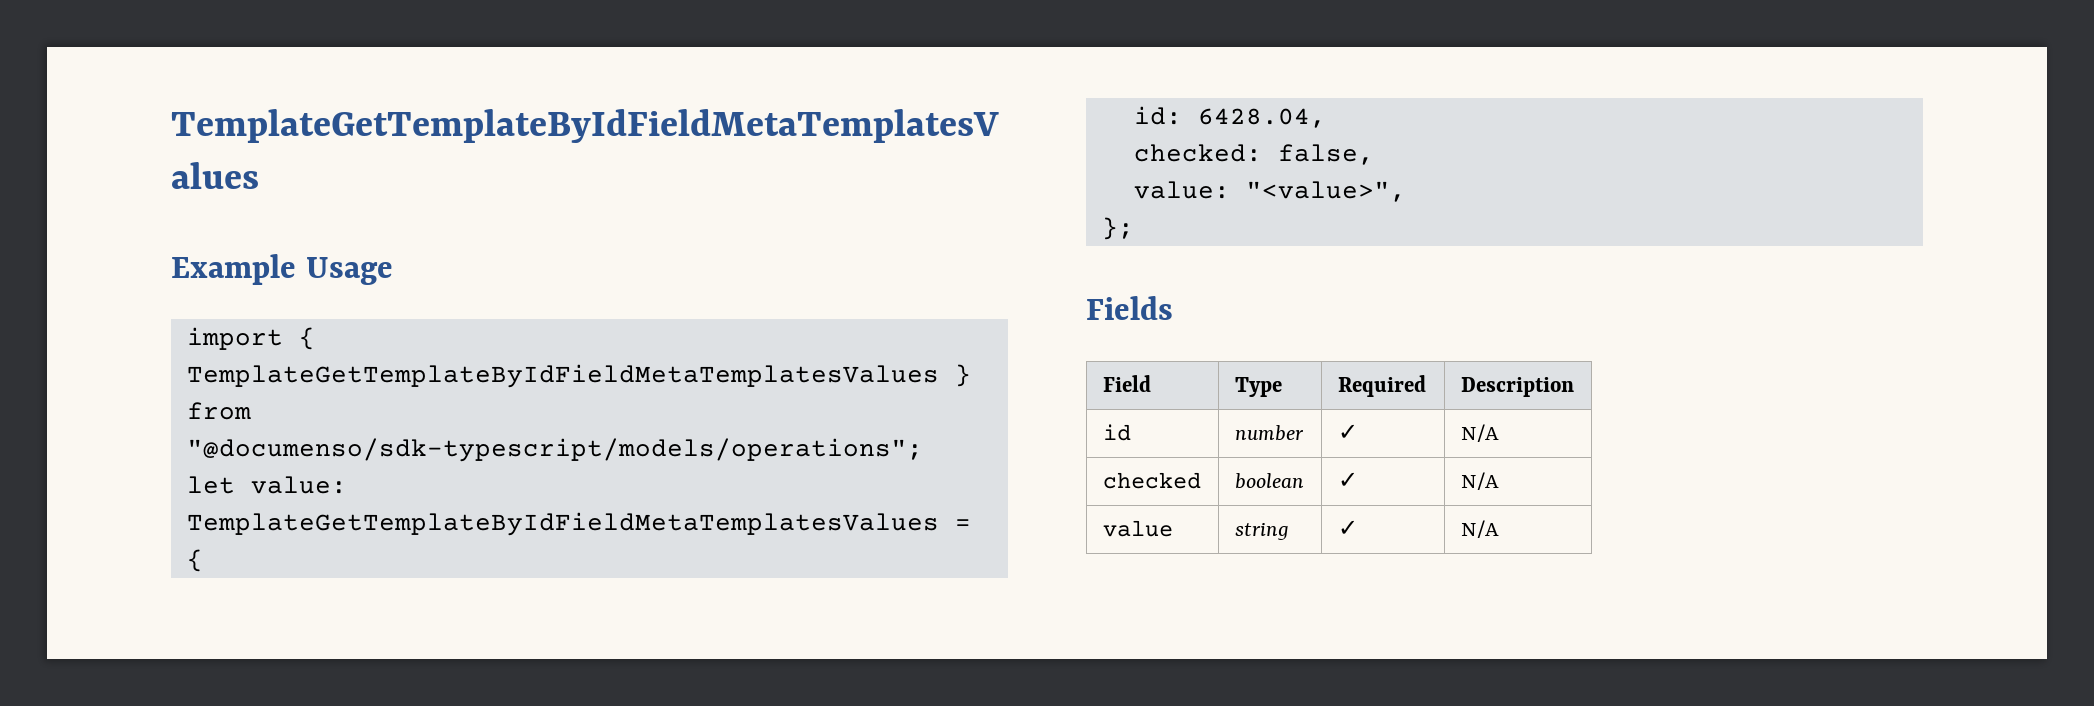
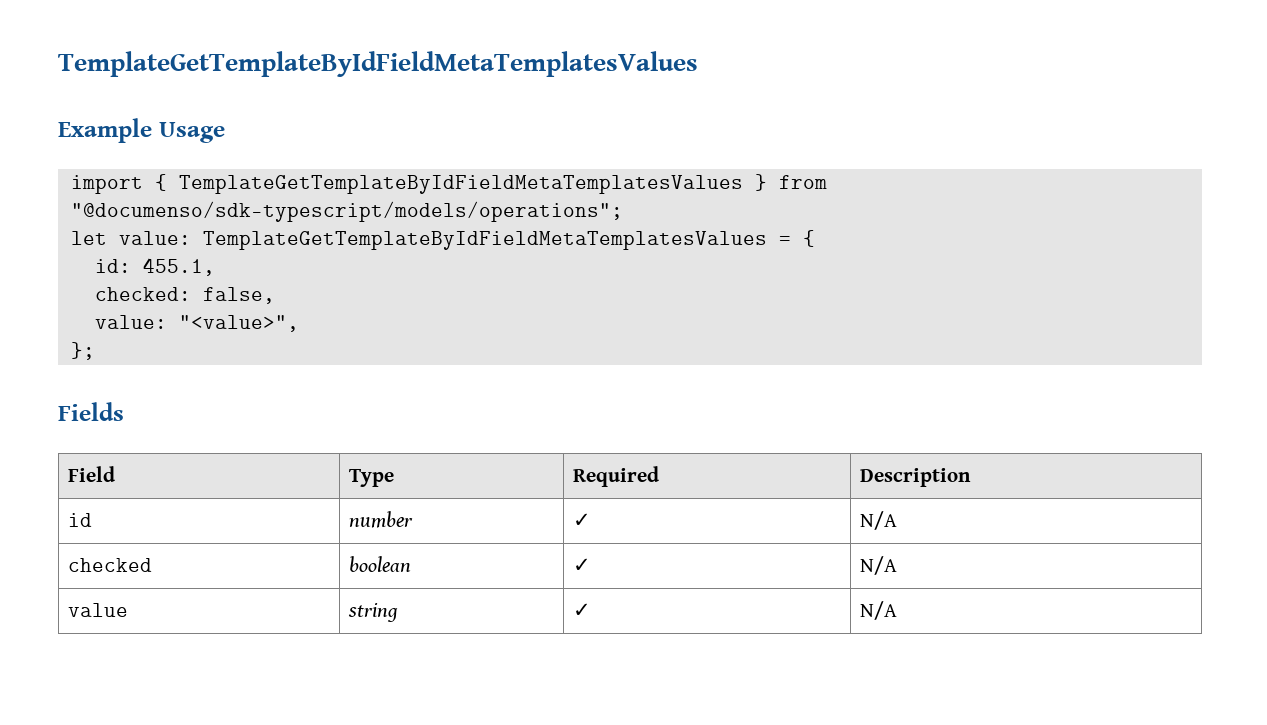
- id: 6428.04,
+ id: 455.1,

